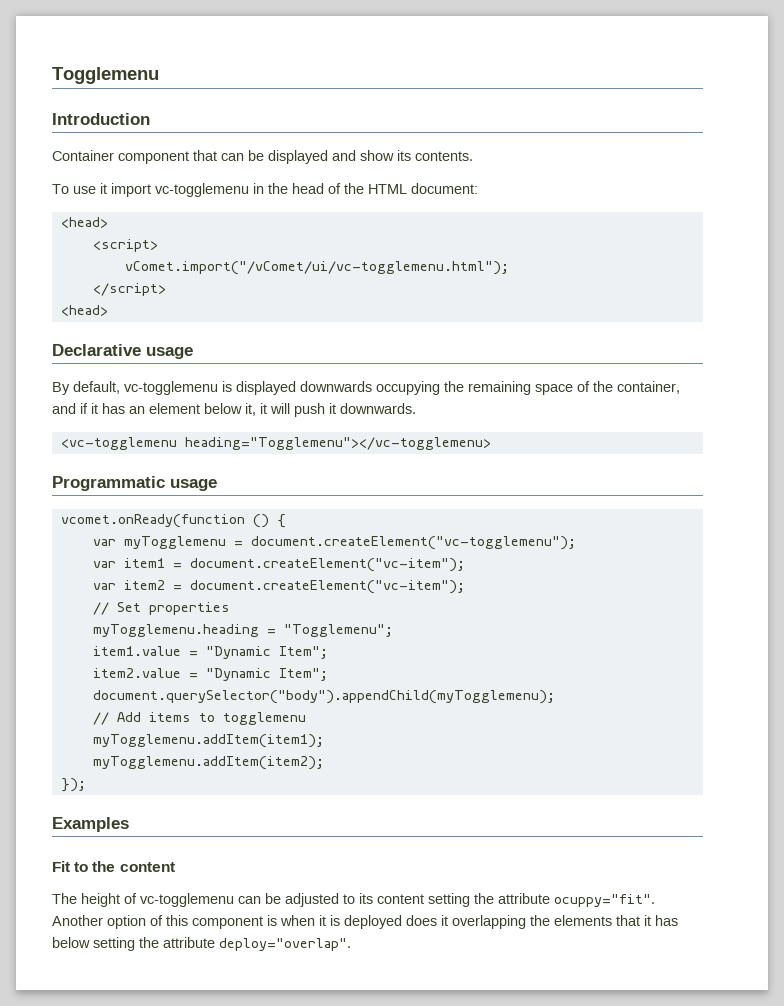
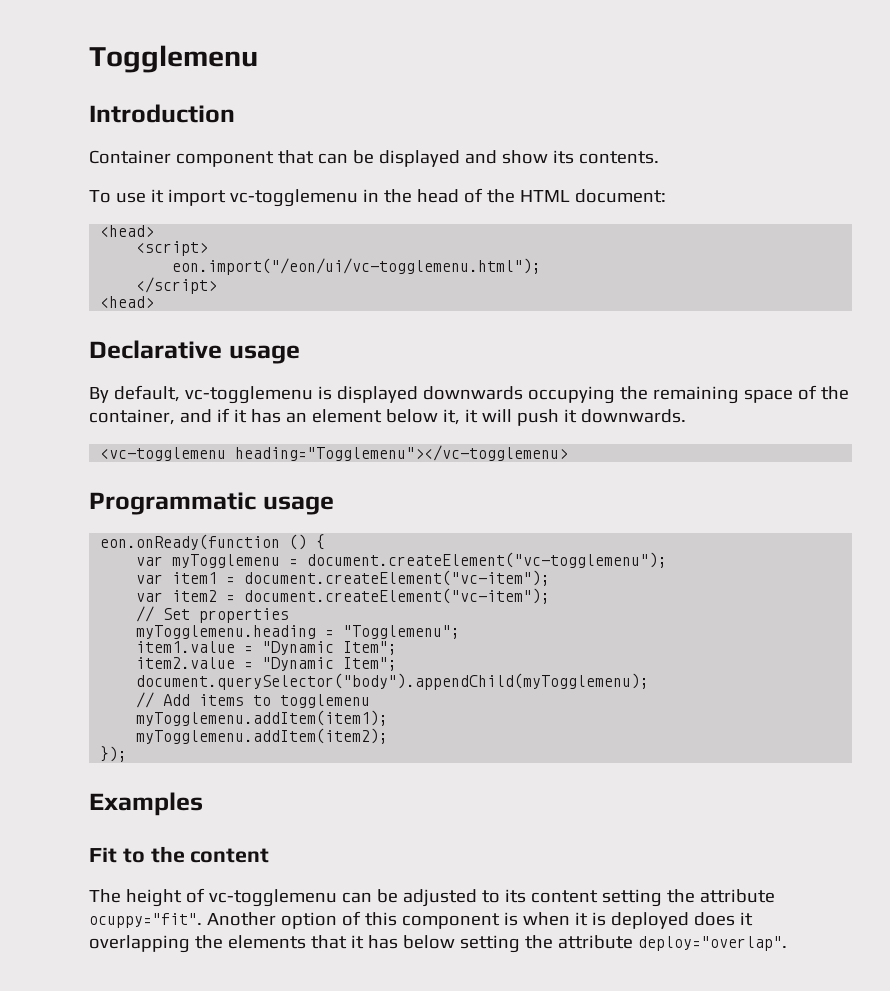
- vComet.import("/vComet/ui/vc-togglemenu.html");
+ eon.import("/eon/ui/vc-togglemenu.html");
- vcomet.onReady(function () {
+ eon.onReady(function () {

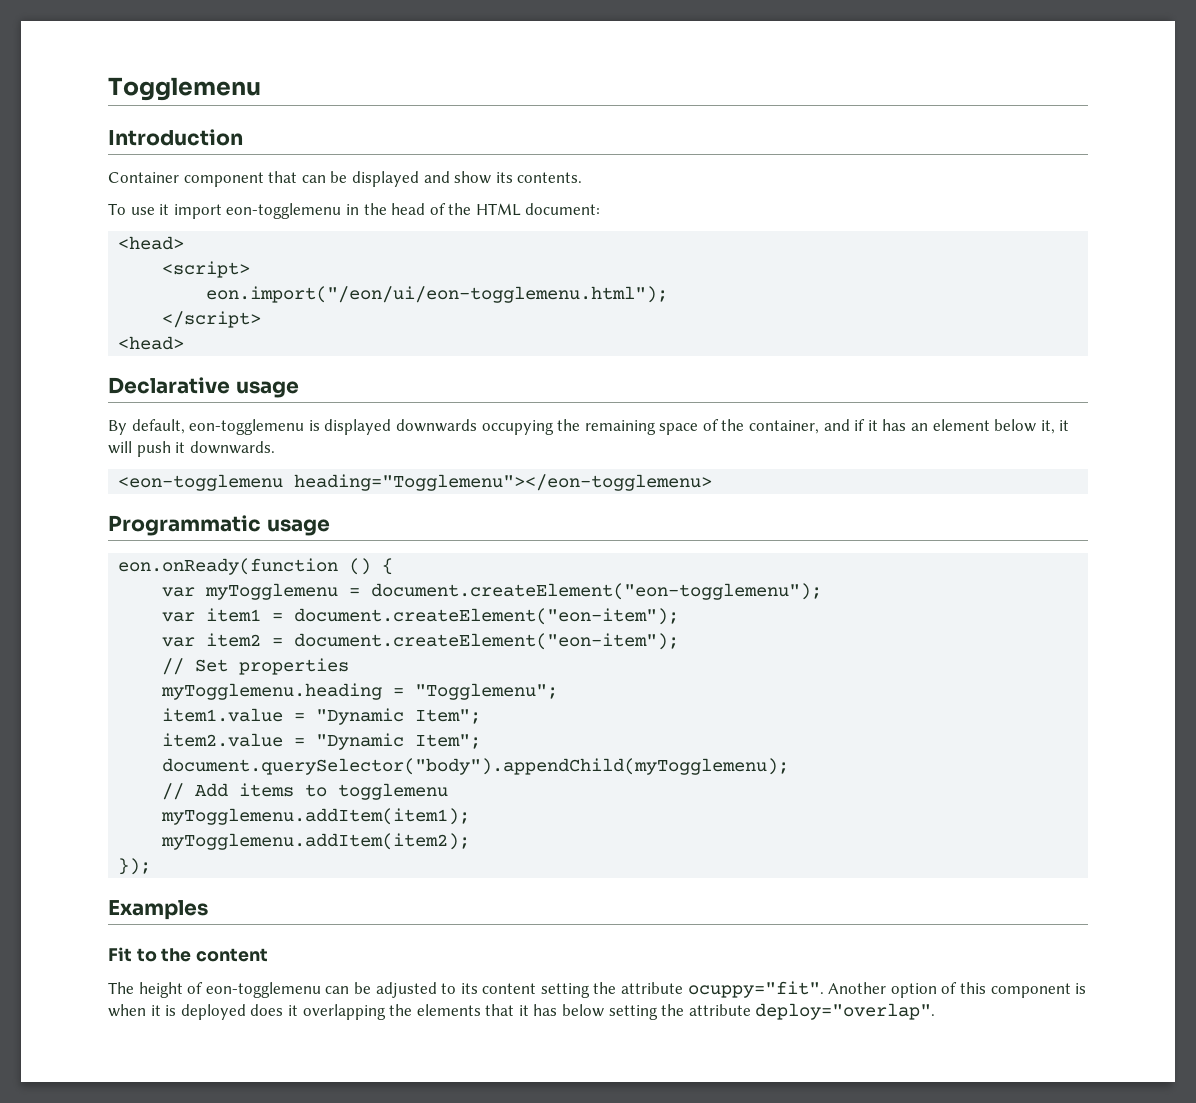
- To use it import vc-togglemenu in the head of the HTML document:
+ To use it import eon-togglemenu in the head of the HTML document:
- eon.import("/eon/ui/vc-togglemenu.html");
+ eon.import("/eon/ui/eon-togglemenu.html");
- By default, vc-togglemenu is displayed downwards occupying the remaining space of the container, and if it has an element below it, it will push it downwards.
+ By default, eon-togglemenu is displayed downwards occupying the remaining space of the container, and if it has an element below it, it will push it downwards.
- <vc-togglemenu heading="Togglemenu"></vc-togglemenu>
+ <eon-togglemenu heading="Togglemenu"></eon-togglemenu>
- var myTogglemenu = document.createElement("vc-togglemenu");
+ var myTogglemenu = document.createElement("eon-togglemenu");
- var item1 = document.createElement("vc-item");
+ var item1 = document.createElement("eon-item");
- var item2 = document.createElement("vc-item");
+ var item2 = document.createElement("eon-item");
- The height of vc-togglemenu can be adjusted to its content setting the attribute ocuppy="fit".
+ The height of eon-togglemenu can be adjusted to its content setting the attribute ocuppy="fit".

